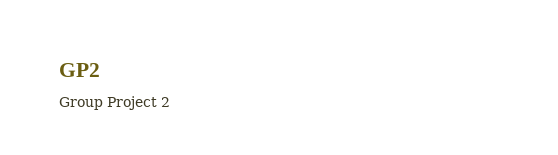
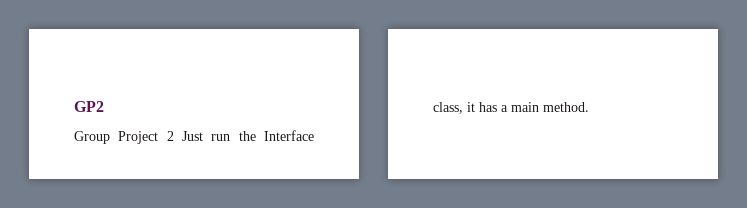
- Group Project 2
+ Group Project 2 Just run the Interface class, it has a main method.

